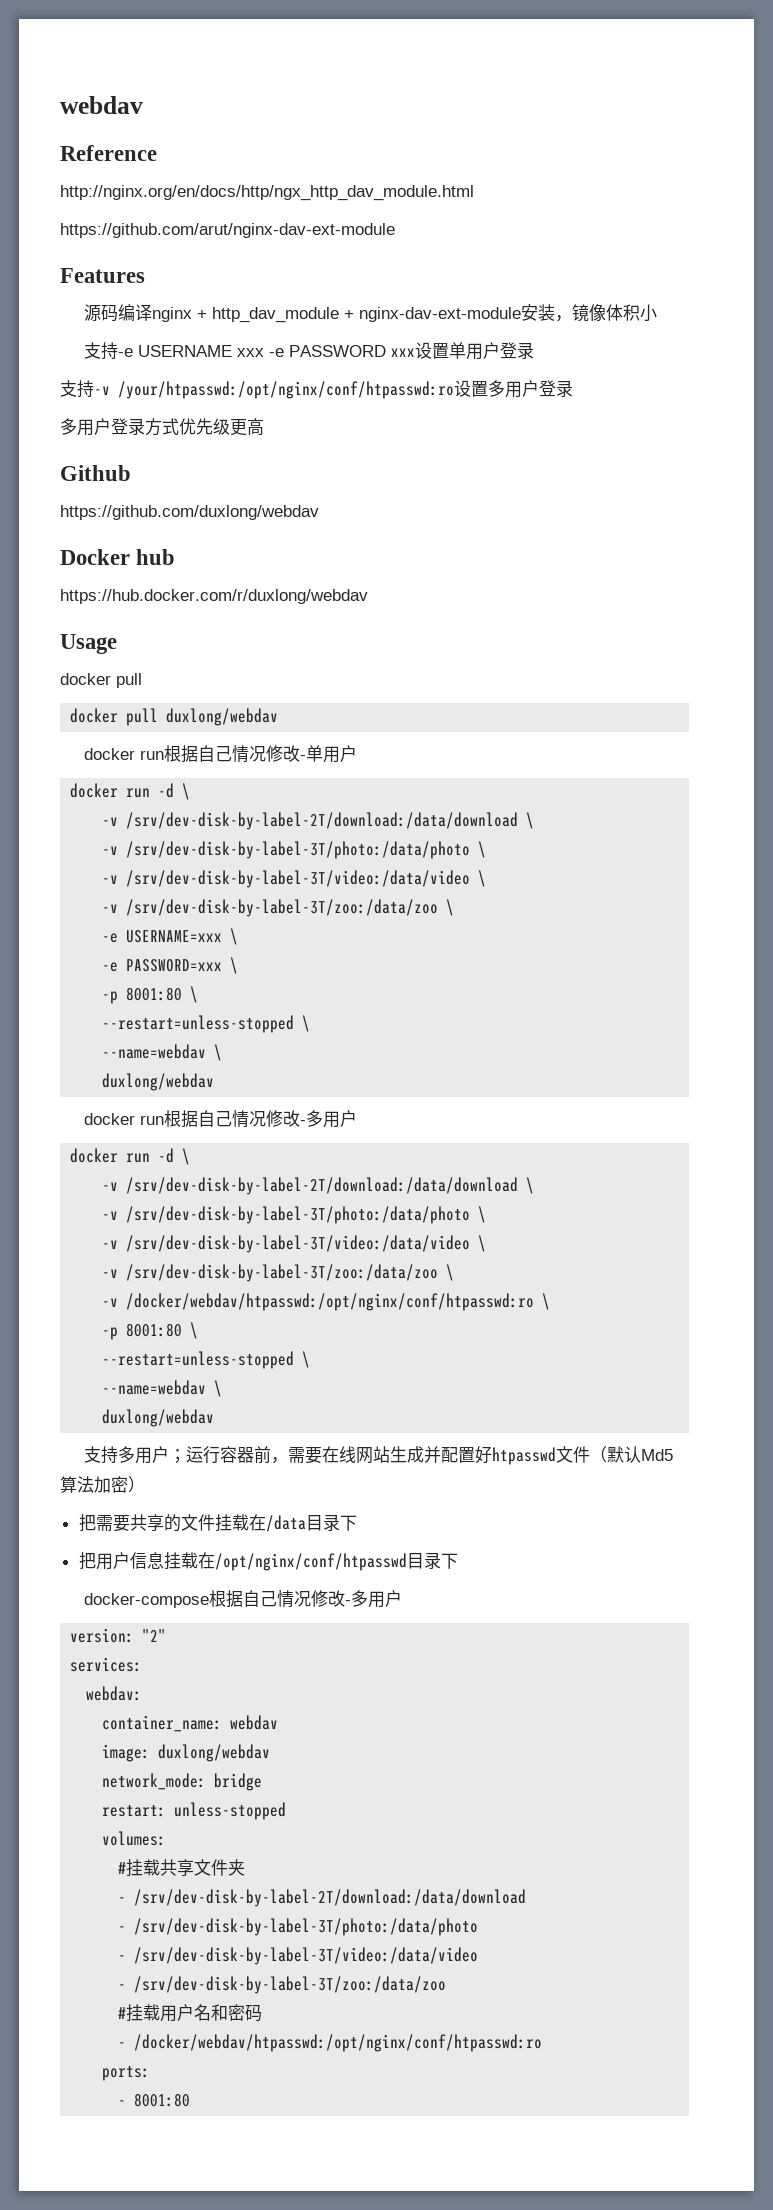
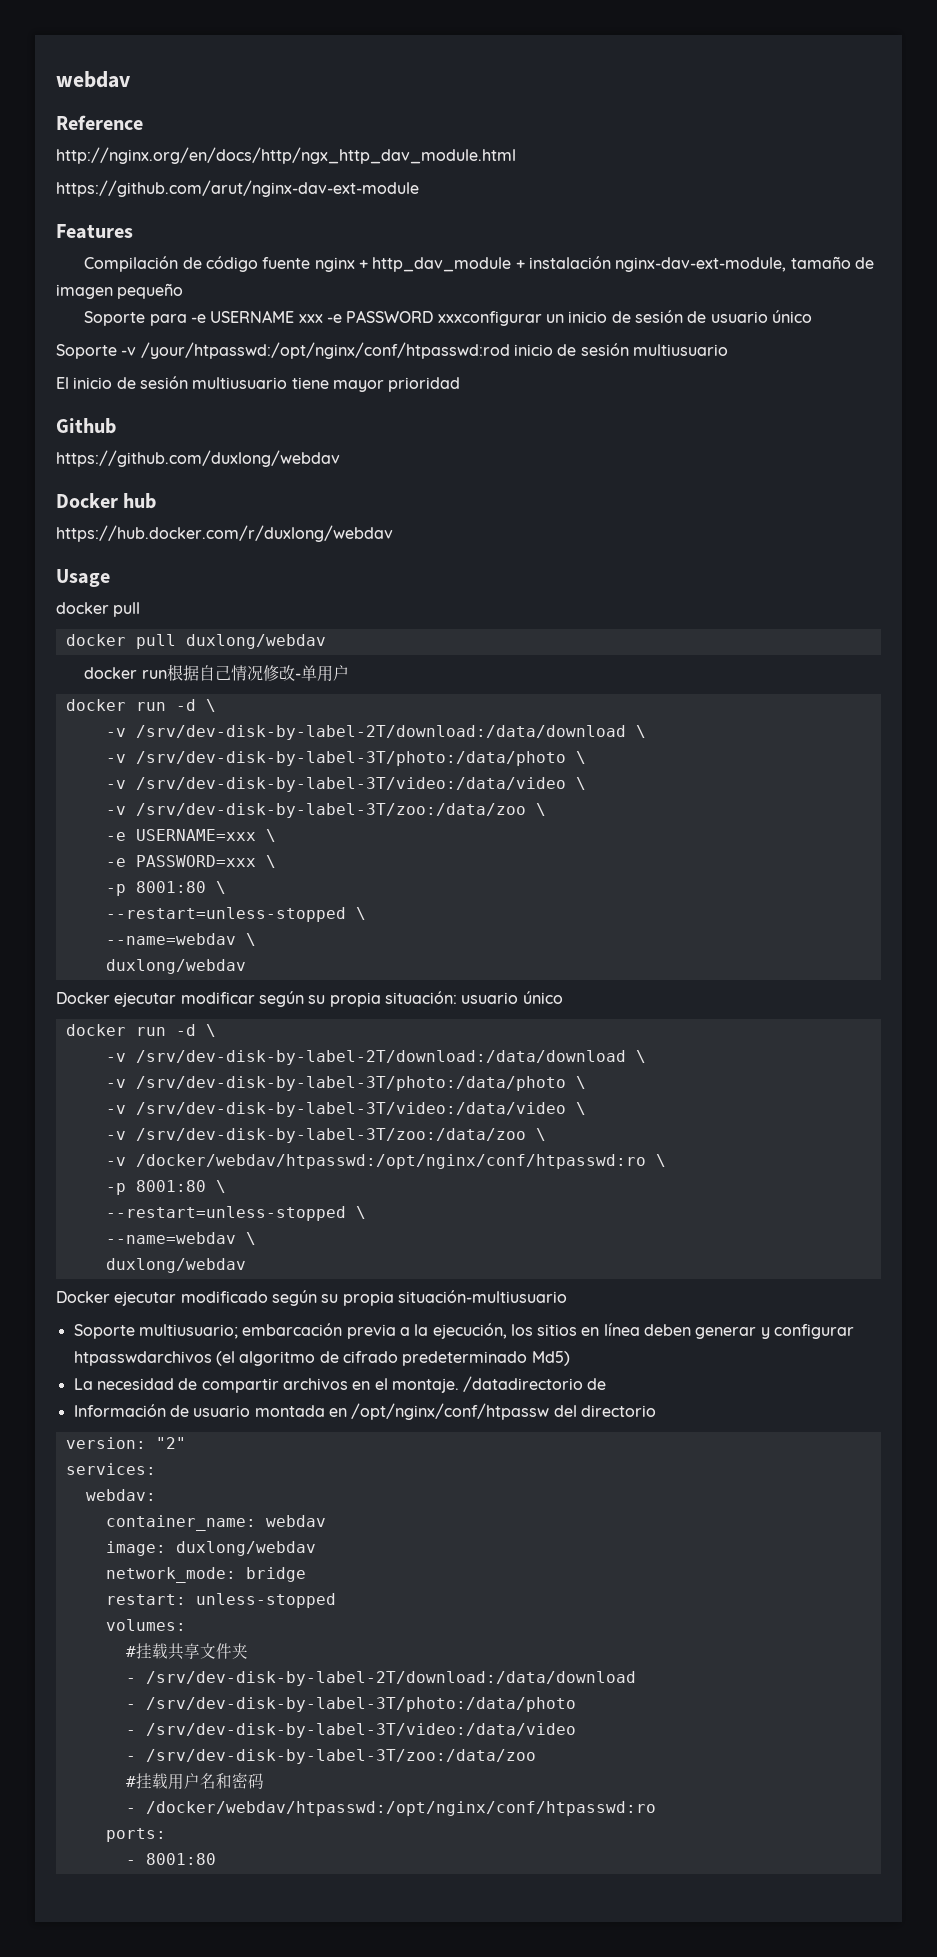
- 源码编译nginx + http_dav_module + nginx-dav-ext-module安装，镜像体积小
- 支持-e USERNAME xxx -e PASSWORD xxx设置单用户登录
- 支持-v /your/htpasswd:/opt/nginx/conf/htpasswd:ro设置多用户登录
- 多用户登录方式优先级更高
+ Compilación de código fuente nginx + http_dav_module + instalación nginx-dav-ext-module, tamaño de imagen pequeño
+ Soporte para -e USERNAME xxx -e PASSWORD xxxconfigurar un inicio de sesión de usuario único
+ Soporte -v /your/htpasswd:/opt/nginx/conf/htpasswd:rod inicio de sesión multiusuario
+ El inicio de sesión multiusuario tiene mayor prioridad
- docker run根据自己情况修改-多用户
+ Docker ejecutar modificar según su propia situación: usuario único
- 支持多用户；运行容器前，需要在线网站生成并配置好htpasswd文件（默认Md5算法加密）
- 把需要共享的文件挂载在/data目录下
- 把用户信息挂载在/opt/nginx/conf/htpasswd目录下
- docker-compose根据自己情况修改-多用户
+ Docker ejecutar modificado según su propia situación-multiusuario
+ Soporte multiusuario; embarcación previa a la ejecución, los sitios en línea deben generar y configurar htpasswdarchivos (el algoritmo de cifrado predeterminado Md5)
+ La necesidad de compartir archivos en el montaje. /datadirectorio de
+ Información de usuario montada en /opt/nginx/conf/htpassw del directorio

